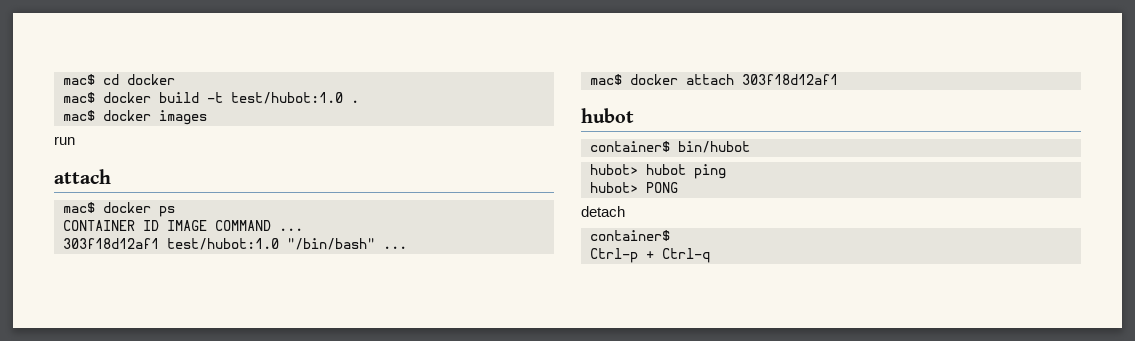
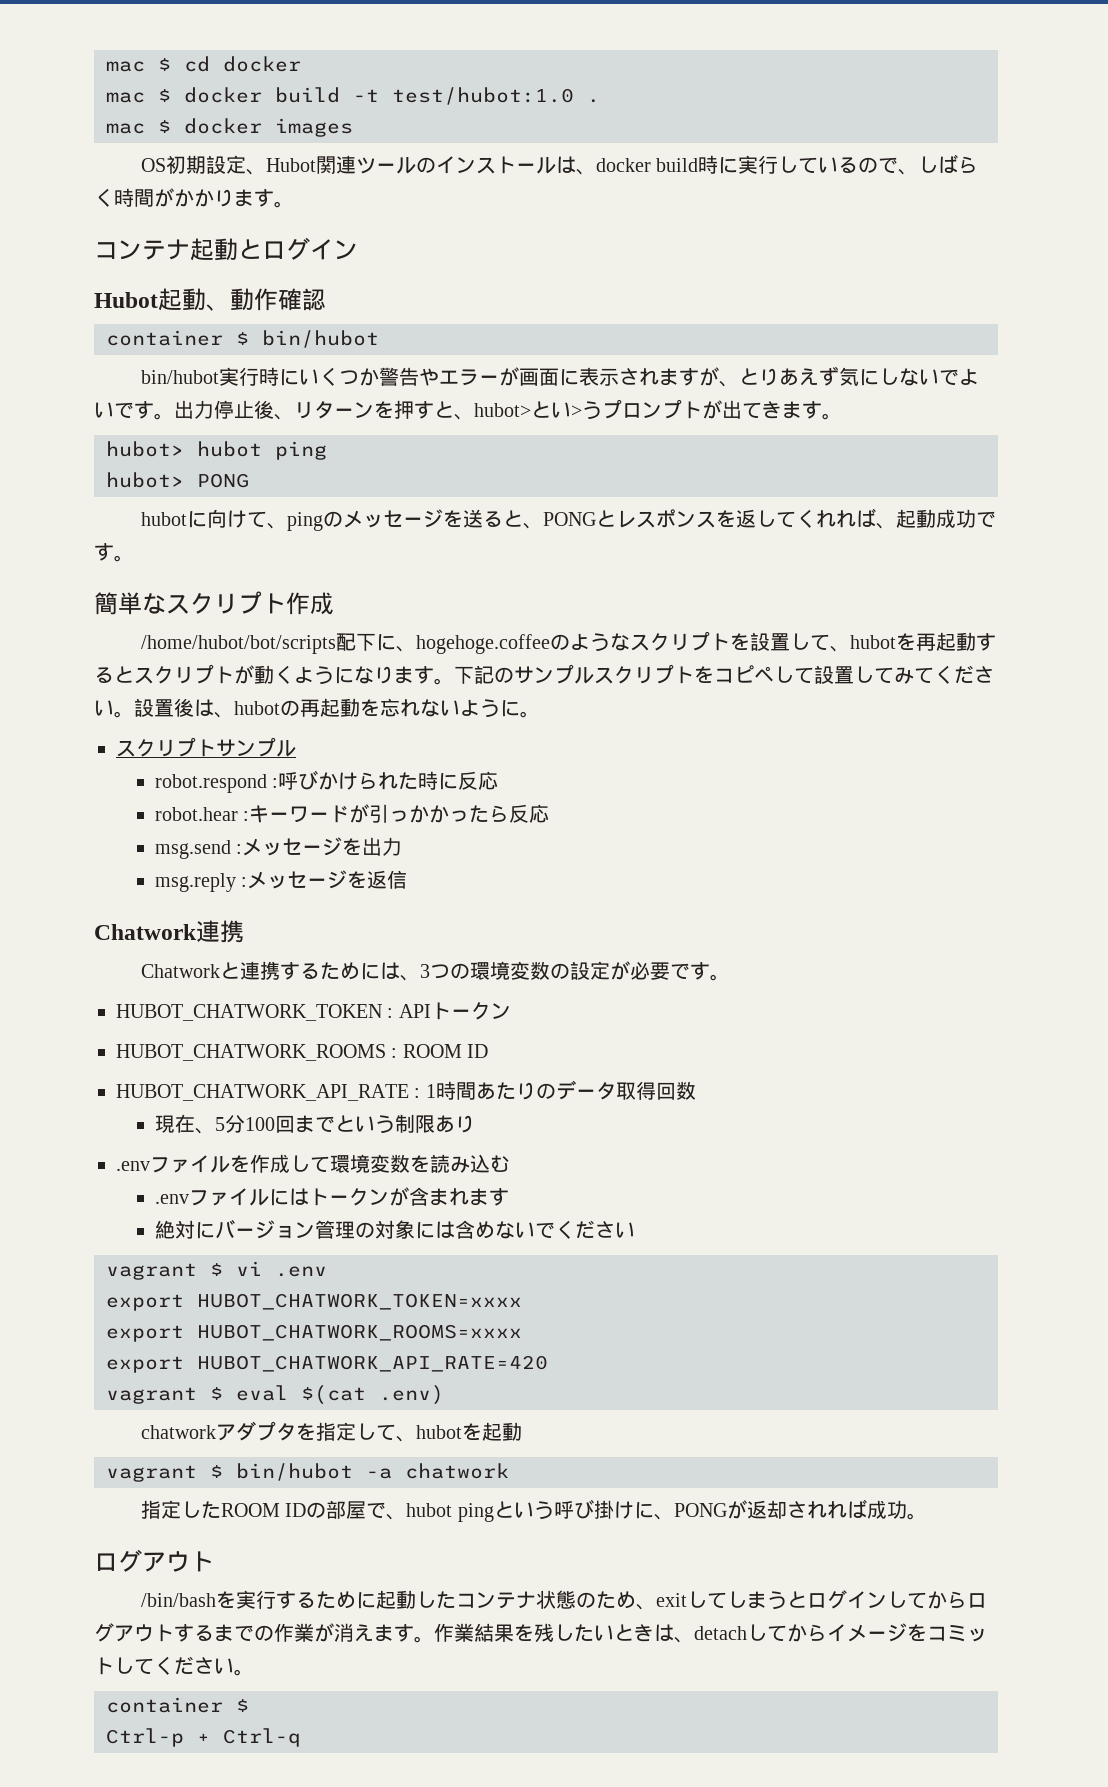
- mac$ cd docker
+ mac $ cd docker
- mac$ docker build -t test/hubot:1.0 .
+ mac $ docker build -t test/hubot:1.0 .
- mac$ docker images
+ mac $ docker images
- run
- attach
- mac$ docker ps
- CONTAINER ID IMAGE COMMAND ...
- 303f18d12af1 test/hubot:1.0 "/bin/bash" ...
- mac$ docker attach 303f18d12af1
- hubot
- container$ bin/hubot
+ OS初期設定、Hubot関連ツールのインストールは、docker build時に実行しているので、しばらく時間がかかります。
+ コンテナ起動とログイン
+ Hubot起動、動作確認
+ container $ bin/hubot
+ bin/hubot実行時にいくつか警告やエラーが画面に表示されますが、とりあえず気にしないでよいです。出力停止後、リターンを押すと、hubot>とい>うプロンプトが出てきます。
- detach
- container$
+ hubotに向けて、pingのメッセージを送ると、PONGとレスポンスを返してくれれば、起動成功です。
+ 簡単なスクリプト作成
+ /home/hubot/bot/scripts配下に、hogehoge.coffeeのようなスクリプトを設置して、hubotを再起動するとスクリプトが動くようになります。下記のサンプルスクリプトをコピペして設置してみてください。設置後は、hubotの再起動を忘れないように。
+ スクリプトサンプル
+ robot.respond :呼びかけられた時に反応
+ robot.hear :キーワードが引っかかったら反応
+ msg.send :メッセージを出力
+ msg.reply :メッセージを返信
+ Chatwork連携
+ Chatworkと連携するためには、3つの環境変数の設定が必要です。
+ HUBOT_CHATWORK_TOKEN : APIトークン
+ HUBOT_CHATWORK_ROOMS : ROOM ID
+ HUBOT_CHATWORK_API_RATE : 1時間あたりのデータ取得回数
+ 現在、5分100回までという制限あり
+ .envファイルを作成して環境変数を読み込む
+ .envファイルにはトークンが含まれます
+ 絶対にバージョン管理の対象には含めないでください
+ vagrant $ vi .env
+ export HUBOT_CHATWORK_TOKEN=xxxx
+ export HUBOT_CHATWORK_ROOMS=xxxx
+ export HUBOT_CHATWORK_API_RATE=420
+ vagrant $ eval $(cat .env)
+ chatworkアダプタを指定して、hubotを起動
+ vagrant $ bin/hubot -a chatwork
+ 指定したROOM IDの部屋で、hubot pingという呼び掛けに、PONGが返却されれば成功。
+ ログアウト
+ /bin/bashを実行するために起動したコンテナ状態のため、exitしてしまうとログインしてからログアウトするまでの作業が消えます。作業結果を残したいときは、detachしてからイメージをコミットしてください。
+ container $

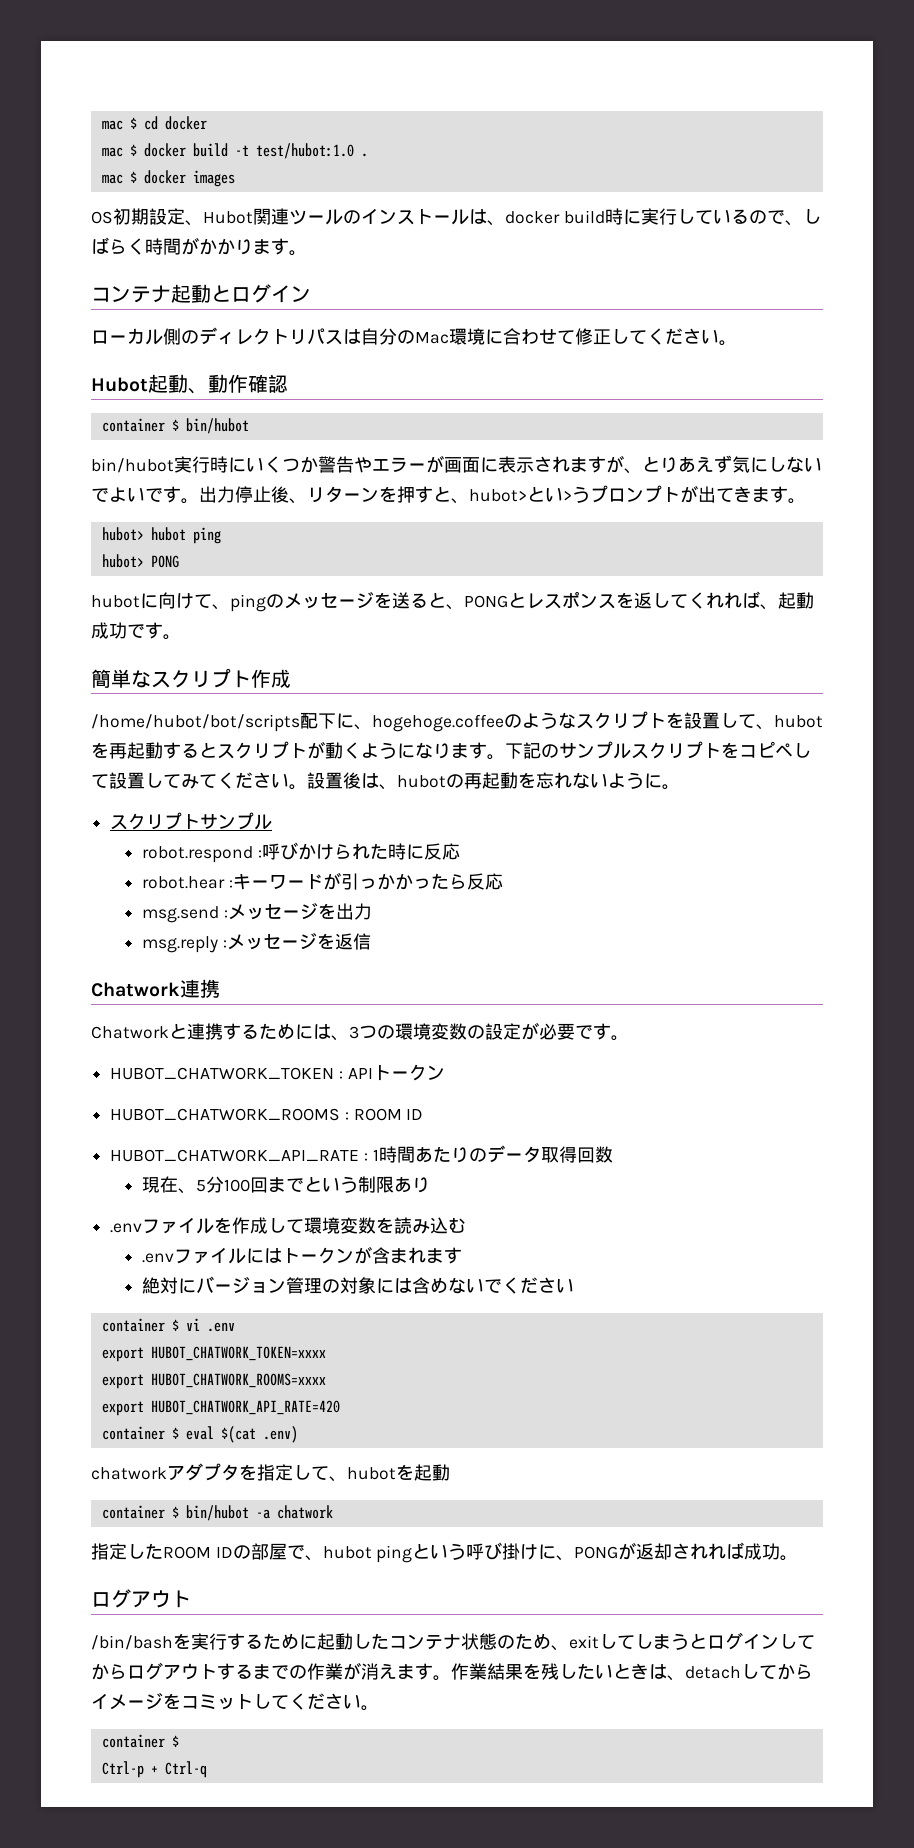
+ ローカル側のディレクトリパスは自分のMac環境に合わせて修正してください。
- vagrant $ vi .env
+ container $ vi .env
- vagrant $ eval $(cat .env)
+ container $ eval $(cat .env)
- vagrant $ bin/hubot -a chatwork
+ container $ bin/hubot -a chatwork

